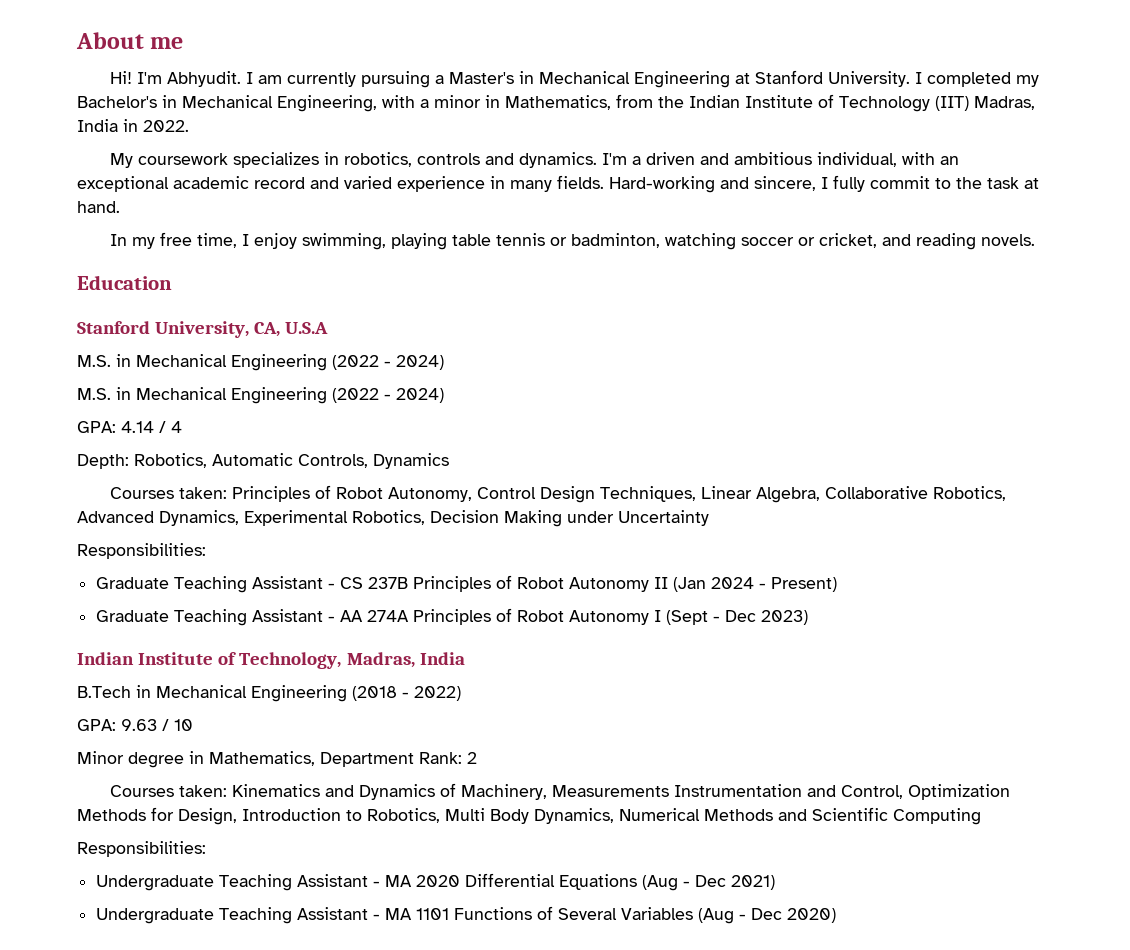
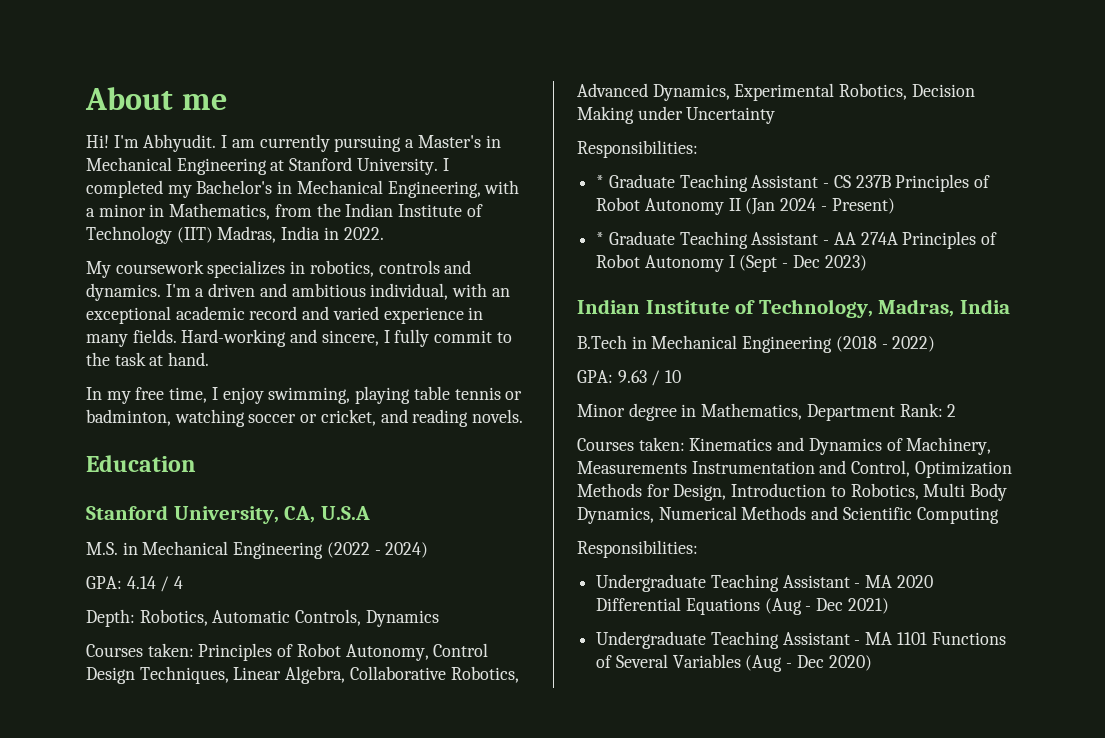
  Stanford University, CA, U.S.A
- M.S. in Mechanical Engineering (2022 - 2024)
- Graduate Teaching Assistant - CS 237B Principles of Robot Autonomy II (Jan 2024 - Present)
+ * Graduate Teaching Assistant - CS 237B Principles of Robot Autonomy II (Jan 2024 - Present)
- Graduate Teaching Assistant - AA 274A Principles of Robot Autonomy I (Sept - Dec 2023)
+ * Graduate Teaching Assistant - AA 274A Principles of Robot Autonomy I (Sept - Dec 2023)

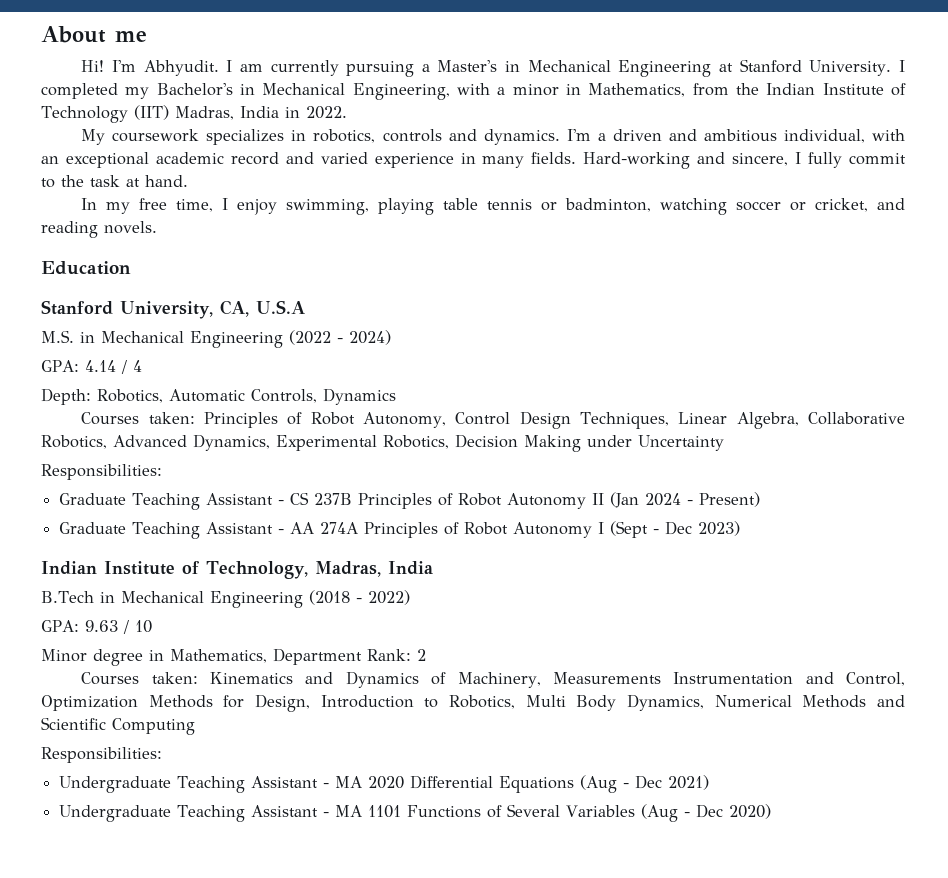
- * Graduate Teaching Assistant - CS 237B Principles of Robot Autonomy II (Jan 2024 - Present)
+ Graduate Teaching Assistant - CS 237B Principles of Robot Autonomy II (Jan 2024 - Present)
- * Graduate Teaching Assistant - AA 274A Principles of Robot Autonomy I (Sept - Dec 2023)
+ Graduate Teaching Assistant - AA 274A Principles of Robot Autonomy I (Sept - Dec 2023)

